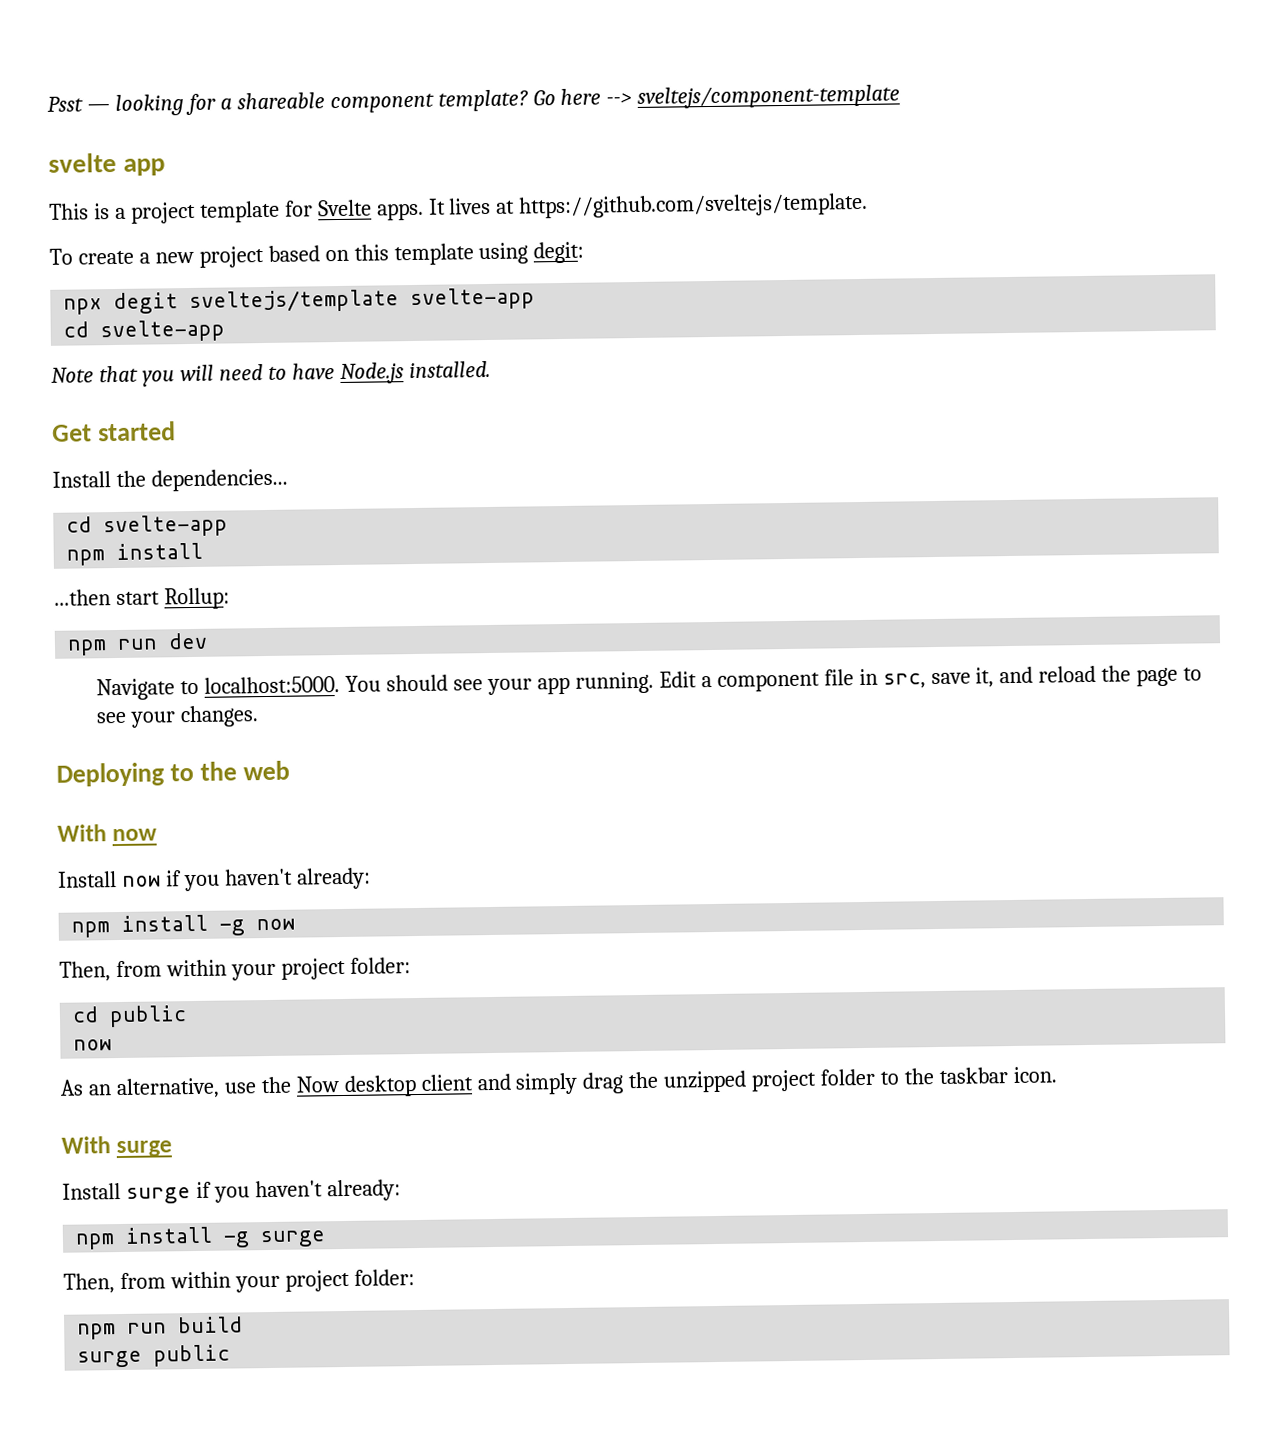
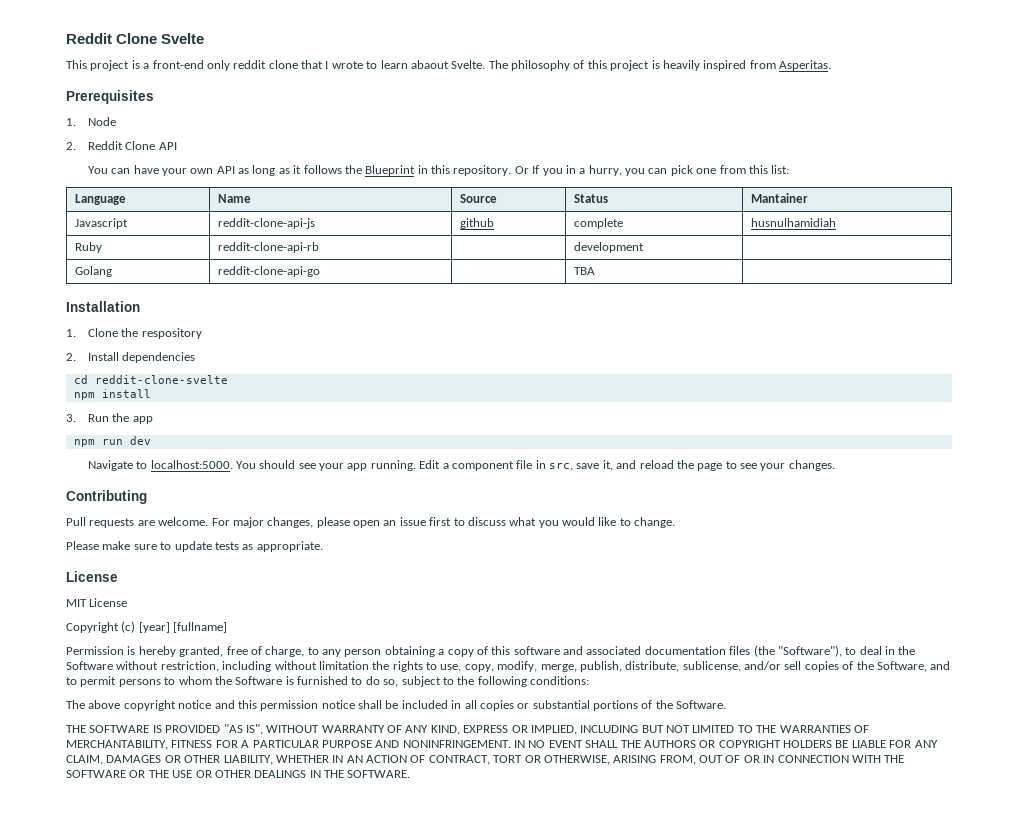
- Psst — looking for a shareable component template? Go here --> sveltejs/component-template
- svelte app
+ Reddit Clone Svelte
- This is a project template for Svelte apps. It lives at https://github.com/sveltejs/template.
- To create a new project based on this template using degit:
- npx degit sveltejs/template svelte-app
- cd svelte-app
- Note that you will need to have Node.js installed.
- Get started
- Install the dependencies...
- cd svelte-app
+ This project is a front-end only reddit clone that I wrote to learn abaout Svelte. The philosophy of this project is heavily inspired from Asperitas.
+ Prerequisites
+ 1. Node
+ 2. Reddit Clone API
+ You can have your own API as long as it follows the Blueprint in this repository. Or If you in a hurry, you can pick one from this list:
+ Language | Name | Source | Status | Mantainer
+ Javascript | reddit-clone-api-js | github | complete | husnulhamidiah
+ Ruby | reddit-clone-api-rb | | development |
+ Golang | reddit-clone-api-go | | TBA |
+ Installation
+ 1. Clone the respository
+ 2. Install dependencies
+ cd reddit-clone-svelte
  npm install
- ...then start Rollup:
+ 3. Run the app
- Deploying to the web
- With now
- Install now if you haven't already:
- npm install -g now
- Then, from within your project folder:
- cd public
- now
- As an alternative, use the Now desktop client and simply drag the unzipped project folder to the taskbar icon.
- With surge
- Install surge if you haven't already:
- npm install -g surge
- Then, from within your project folder:
- npm run build
- surge public
+ Contributing
+ Pull requests are welcome. For major changes, please open an issue first to discuss what you would like to change.
+ Please make sure to update tests as appropriate.
+ License
+ MIT License
+ Copyright (c) [year] [fullname]
+ Permission is hereby granted, free of charge, to any person obtaining a copy of this software and associated documentation files (the "Software"), to deal in the Software without restriction, including without limitation the rights to use, copy, modify, merge, publish, distribute, sublicense, and/or sell copies of the Software, and to permit persons to whom the Software is furnished to do so, subject to the following conditions:
+ The above copyright notice and this permission notice shall be included in all copies or substantial portions of the Software.
+ THE SOFTWARE IS PROVIDED "AS IS", WITHOUT WARRANTY OF ANY KIND, EXPRESS OR IMPLIED, INCLUDING BUT NOT LIMITED TO THE WARRANTIES OF MERCHANTABILITY, FITNESS FOR A PARTICULAR PURPOSE AND NONINFRINGEMENT. IN NO EVENT SHALL THE AUTHORS OR COPYRIGHT HOLDERS BE LIABLE FOR ANY CLAIM, DAMAGES OR OTHER LIABILITY, WHETHER IN AN ACTION OF CONTRACT, TORT OR OTHERWISE, ARISING FROM, OUT OF OR IN CONNECTION WITH THE SOFTWARE OR THE USE OR OTHER DEALINGS IN THE SOFTWARE.

